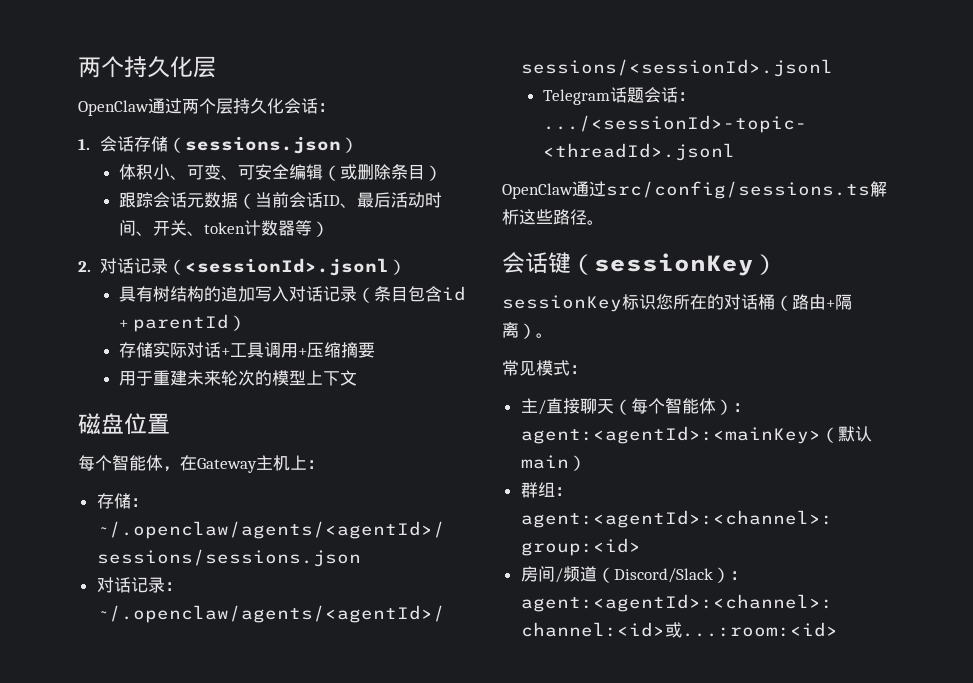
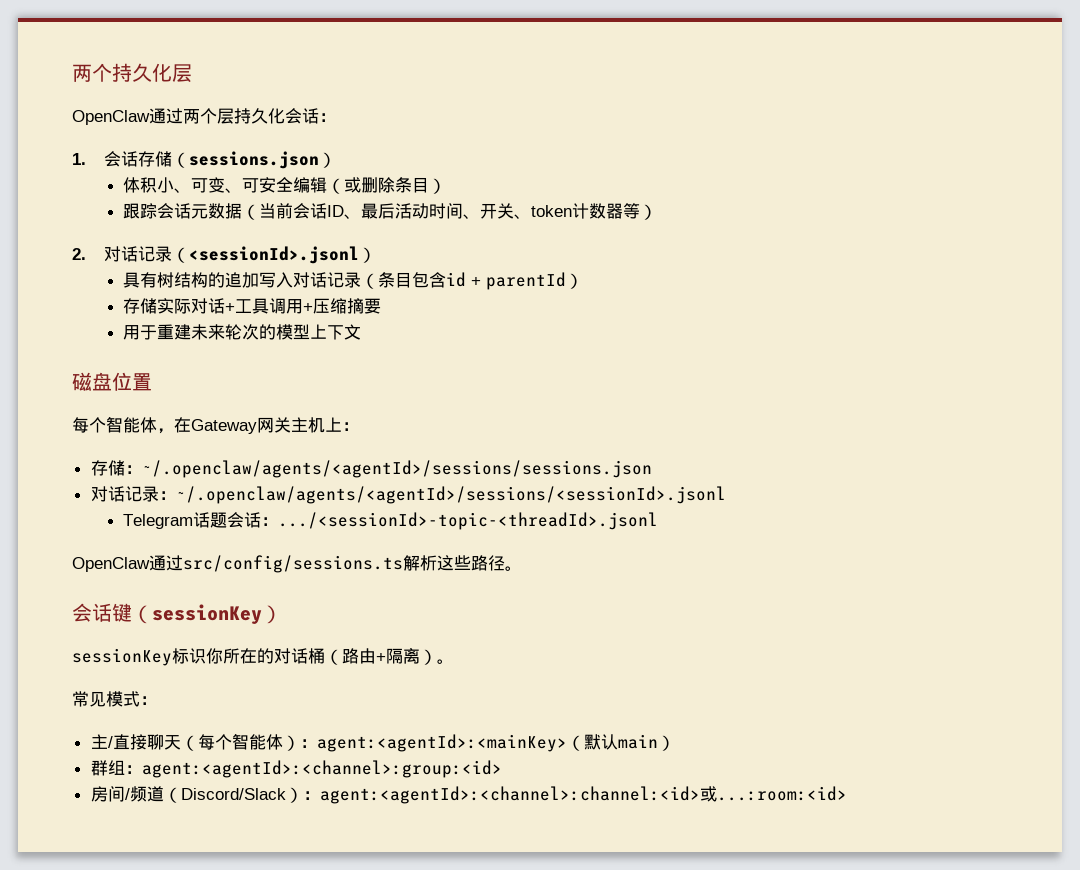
- 每个智能体，在Gateway主机上：
+ 每个智能体，在Gateway网关主机上：
- sessionKey标识您所在的对话桶（路由+隔离）。
+ sessionKey标识你所在的对话桶（路由+隔离）。

